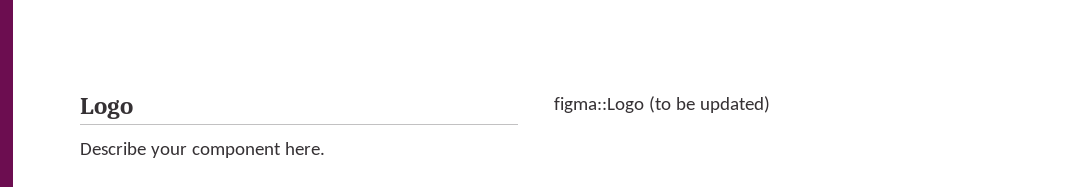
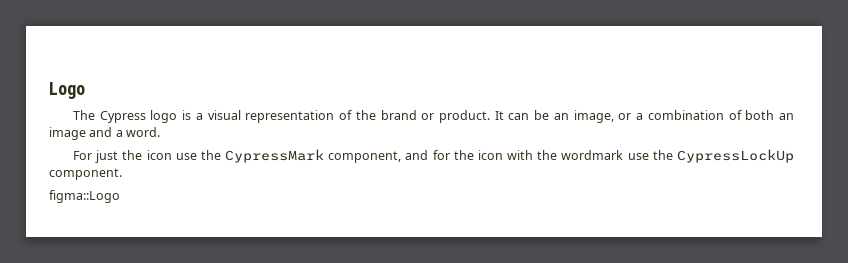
- Describe your component here.
- figma::Logo (to be updated)
+ The Cypress logo is a visual representation of the brand or product. It can be an image, or a combination of both an image and a word.
+ For just the icon use the CypressMark component, and for the icon with the wordmark use the CypressLockUp component.
+ figma::Logo

